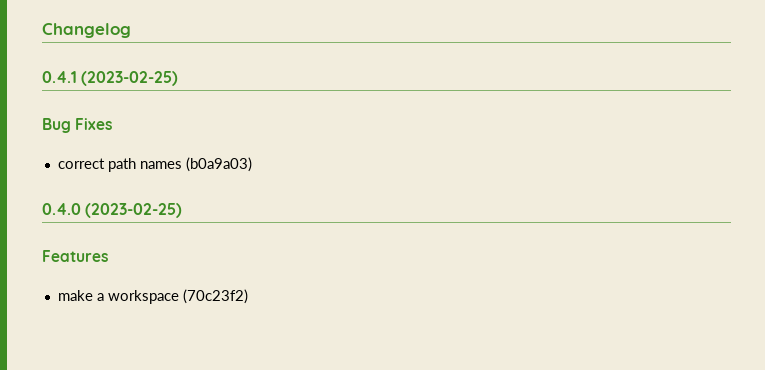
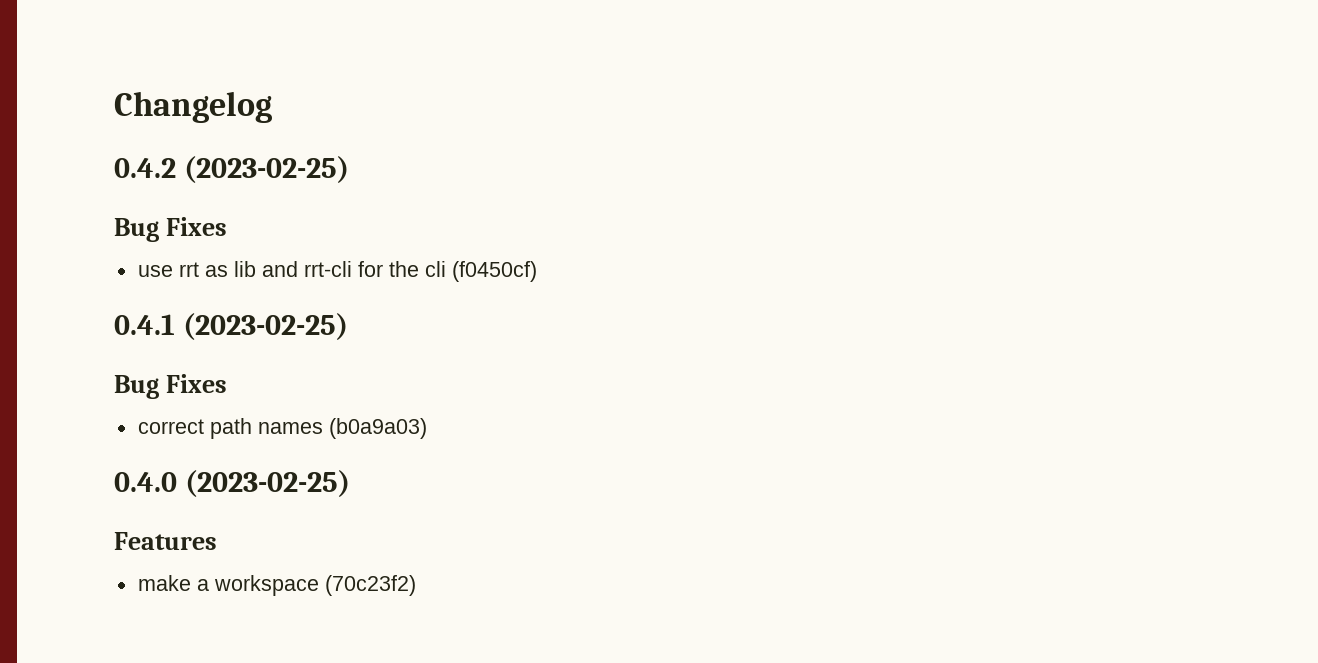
+ 0.4.2 (2023-02-25)
+ Bug Fixes
+ use rrt as lib and rrt-cli for the cli (f0450cf)

